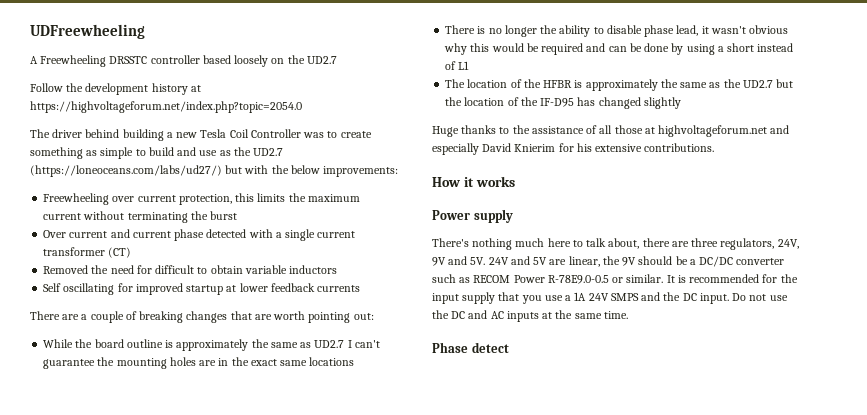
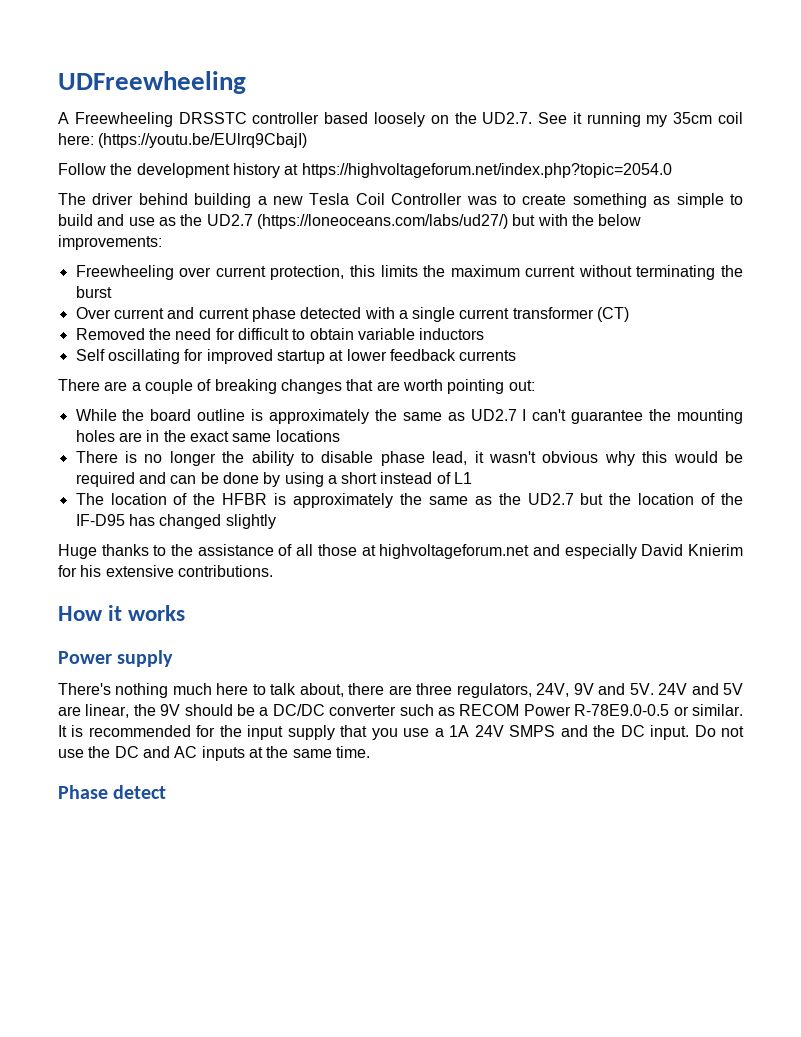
- A Freewheeling DRSSTC controller based loosely on the UD2.7
+ A Freewheeling DRSSTC controller based loosely on the UD2.7. See it running my 35cm coil here: (https://youtu.be/EUlrq9CbajI)

